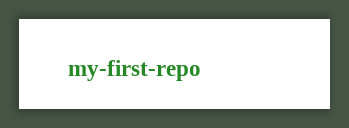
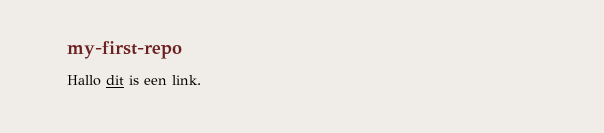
+ Hallo dit is een link.

